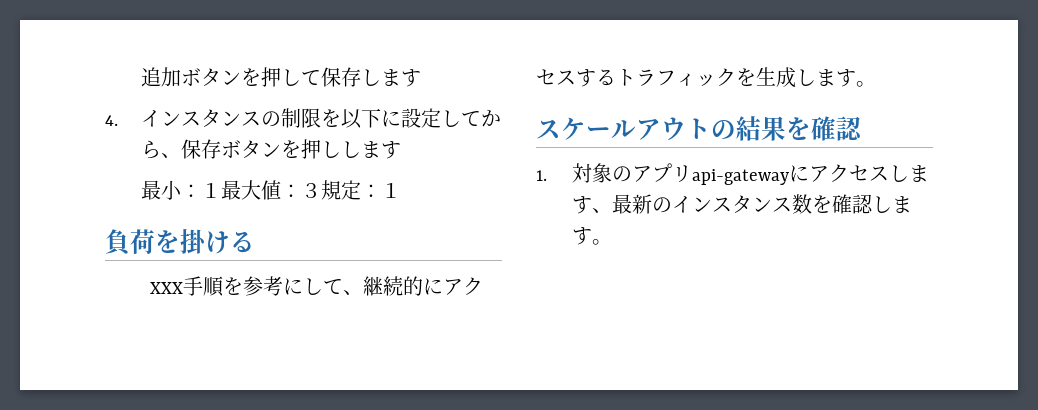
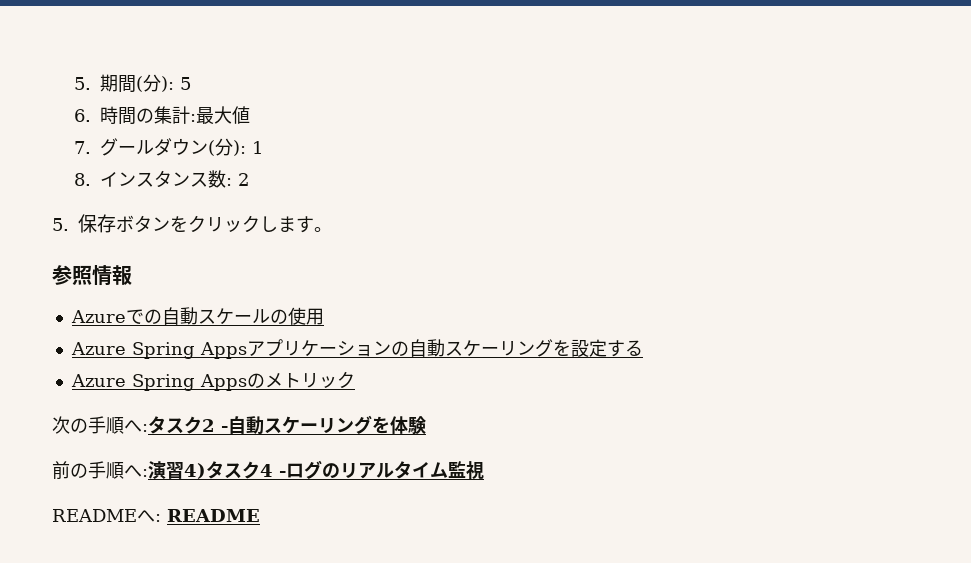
- 追加ボタンを押して保存します
- 4.インスタンスの制限を以下に設定してから、保存ボタンを押しします
- 最小：１最大値：３規定：１
- 負荷を掛ける
- XXX手順を参考にして、継続的にアクセスするトラフィックを生成します。
- スケールアウトの結果を確認
- 1.対象のアプリapi-gatewayにアクセスします、最新のインスタンス数を確認します。
+ 5.期間(分): 5
+ 6.時間の集計:最大値
+ 7.グールダウン(分): 1
+ 8.インスタンス数: 2
+ 5.保存ボタンをクリックします。
+ 参照情報
+ Azureでの自動スケールの使用
+ Azure Spring Appsアプリケーションの自動スケーリングを設定する
+ Azure Spring Appsのメトリック
+ 次の手順へ:タスク2 -自動スケーリングを体験
+ 前の手順へ:演習4)タスク4 -ログのリアルタイム監視
+ READMEへ: README

